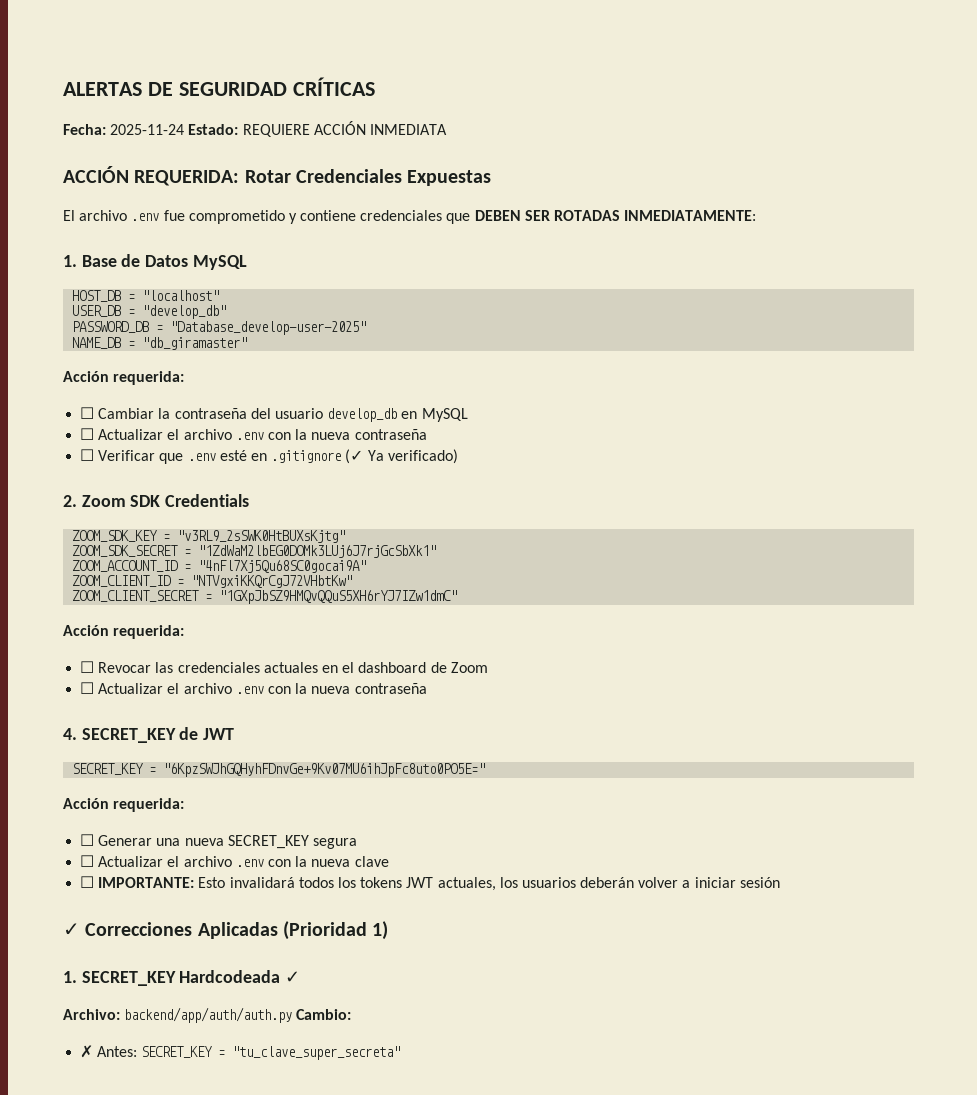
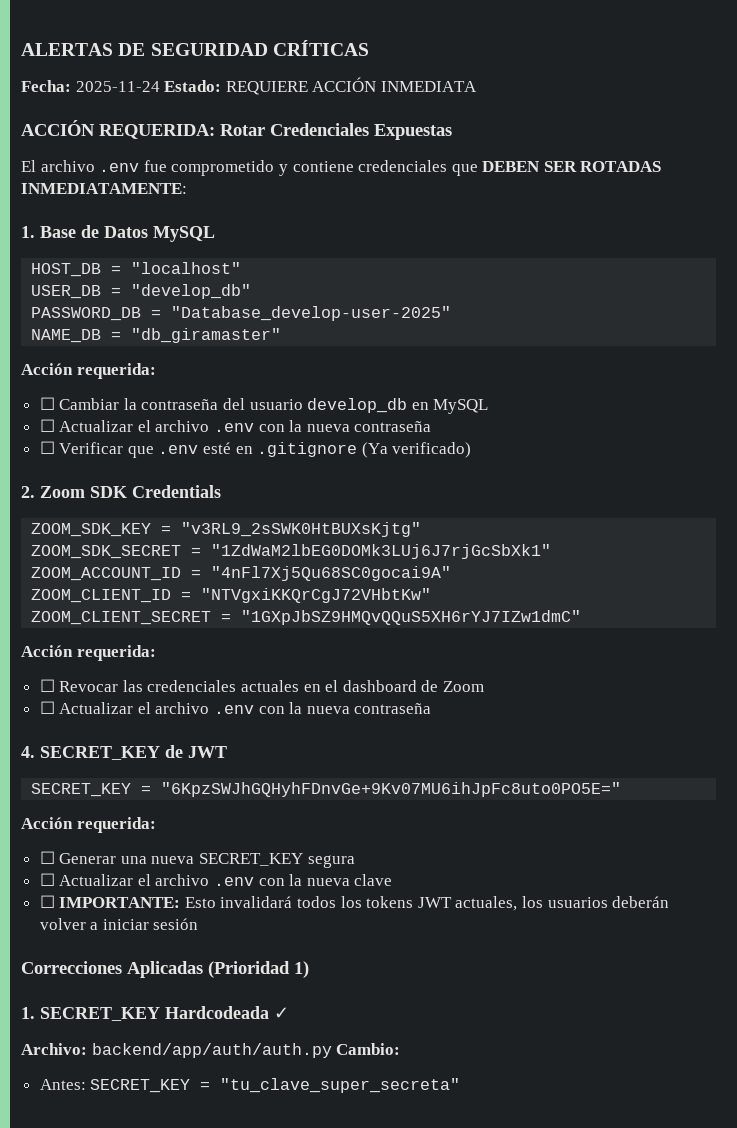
- ☐ Verificar que .env esté en .gitignore (✓ Ya verificado)
+ ☐ Verificar que .env esté en .gitignore (Ya verificado)
- ✓ Correcciones Aplicadas (Prioridad 1)
+ Correcciones Aplicadas (Prioridad 1)
- ✗ Antes: SECRET_KEY = "tu_clave_super_secreta"
+ Antes: SECRET_KEY = "tu_clave_super_secreta"

